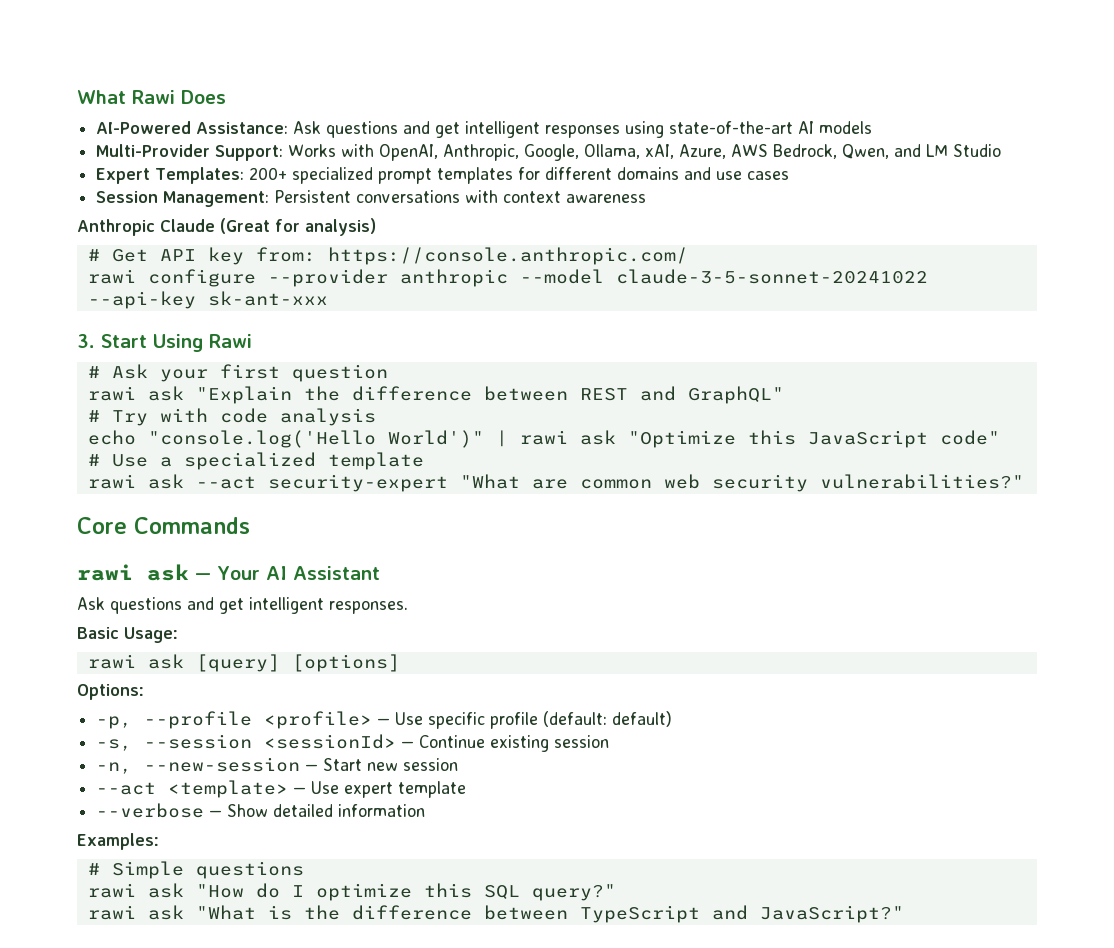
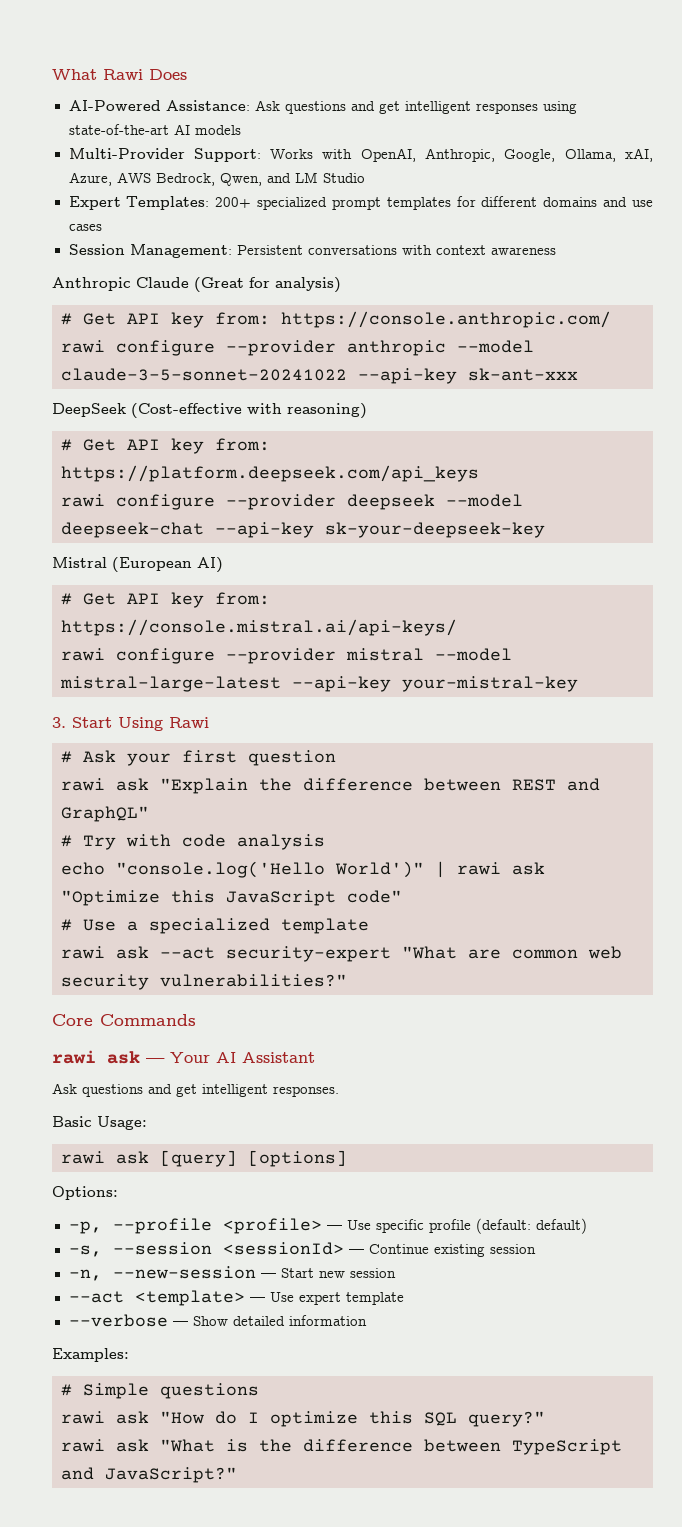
+ DeepSeek (Cost-effective with reasoning)
+ # Get API key from: https://platform.deepseek.com/api_keys
+ rawi configure --provider deepseek --model deepseek-chat --api-key sk-your-deepseek-key
+ Mistral (European AI)
+ # Get API key from: https://console.mistral.ai/api-keys/
+ rawi configure --provider mistral --model mistral-large-latest --api-key your-mistral-key

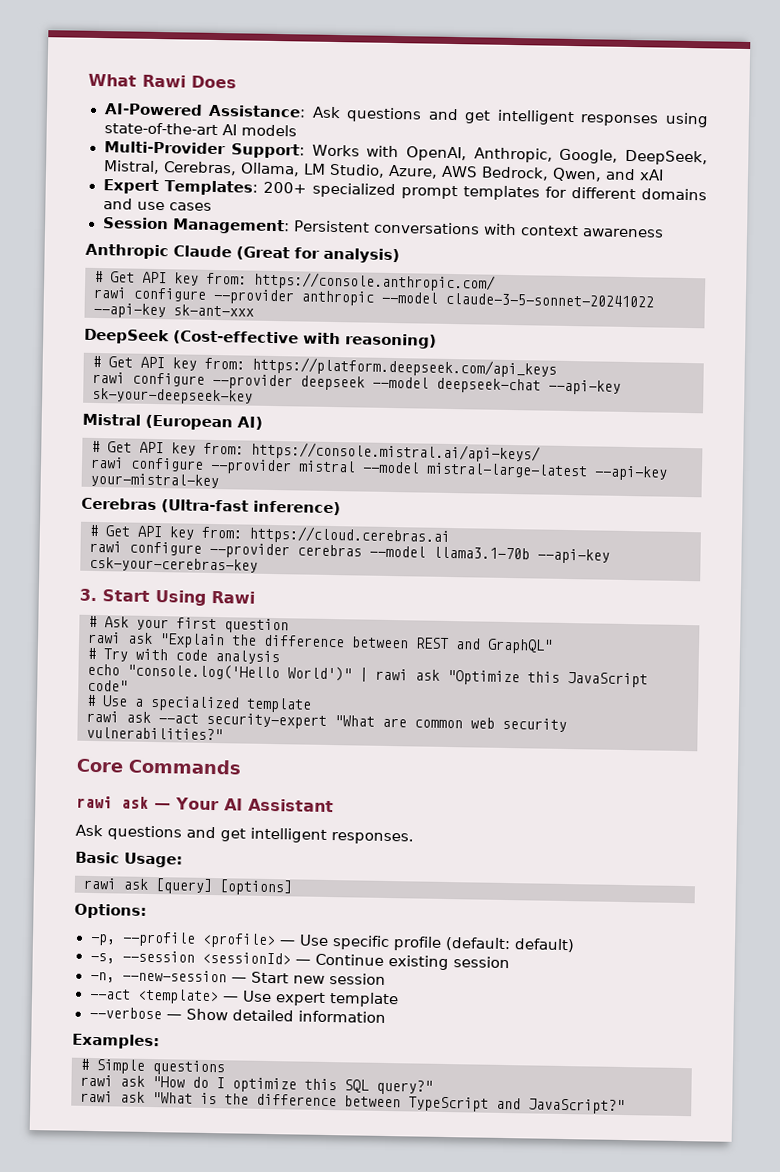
- Multi-Provider Support: Works with OpenAI, Anthropic, Google, Ollama, xAI, Azure, AWS Bedrock, Qwen, and LM Studio
+ Multi-Provider Support: Works with OpenAI, Anthropic, Google, DeepSeek, Mistral, Cerebras, Ollama, LM Studio, Azure, AWS Bedrock, Qwen, and xAI
+ Cerebras (Ultra-fast inference)
+ # Get API key from: https://cloud.cerebras.ai
+ rawi configure --provider cerebras --model llama3.1-70b --api-key csk-your-cerebras-key

